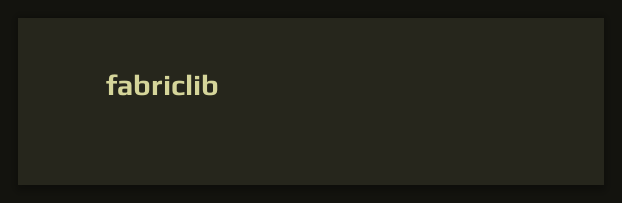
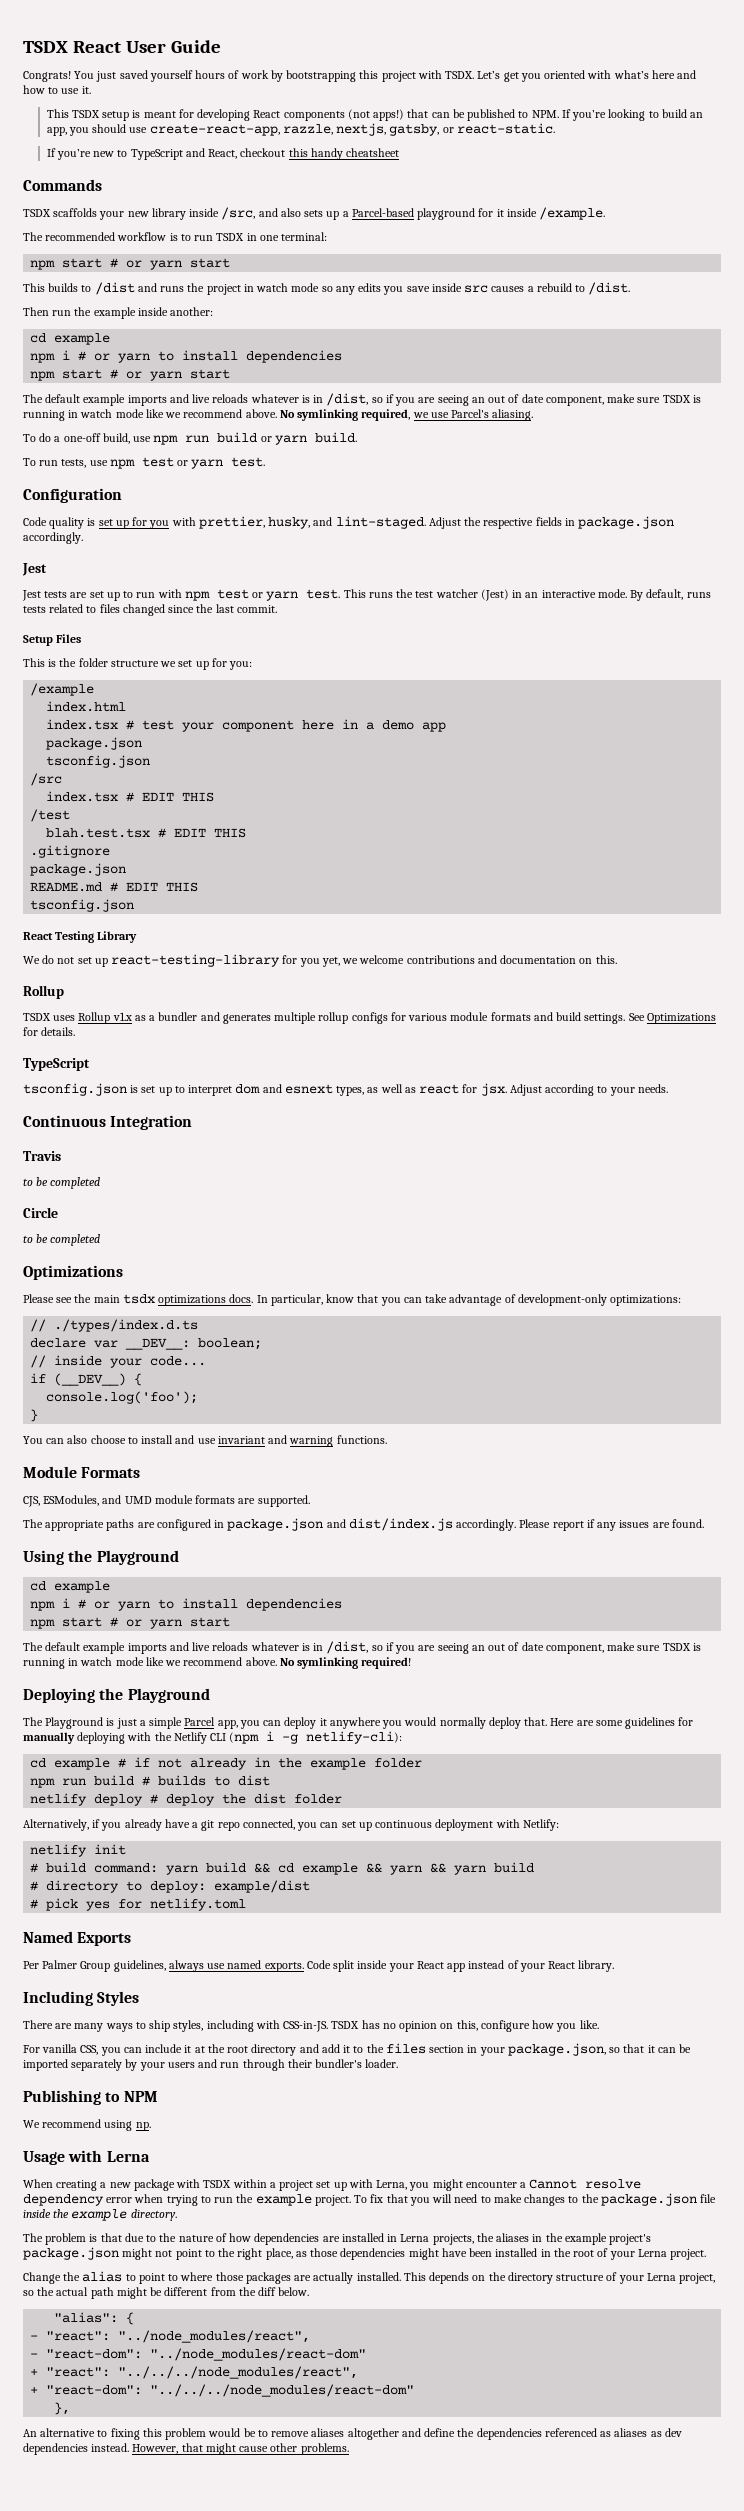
- fabriclib
+ TSDX React User Guide
+ Congrats! You just saved yourself hours of work by bootstrapping this project with TSDX. Let’s get you oriented with what’s here and how to use it.
+ This TSDX setup is meant for developing React components (not apps!) that can be published to NPM. If you’re looking to build an app, you should use create-react-app, razzle, nextjs, gatsby, or react-static.
+ If you’re new to TypeScript and React, checkout this handy cheatsheet
+ Commands
+ TSDX scaffolds your new library inside /src, and also sets up a Parcel-based playground for it inside /example.
+ The recommended workflow is to run TSDX in one terminal:
+ npm start # or yarn start
+ This builds to /dist and runs the project in watch mode so any edits you save inside src causes a rebuild to /dist.
+ Then run the example inside another:
+ cd example
+ npm i # or yarn to install dependencies
+ npm start # or yarn start
+ The default example imports and live reloads whatever is in /dist, so if you are seeing an out of date component, make sure TSDX is running in watch mode like we recommend above. No symlinking required, we use Parcel's aliasing.
+ To do a one-off build, use npm run build or yarn build.
+ To run tests, use npm test or yarn test.
+ Configuration
+ Code quality is set up for you with prettier, husky, and lint-staged. Adjust the respective fields in package.json accordingly.
+ Jest
+ Jest tests are set up to run with npm test or yarn test. This runs the test watcher (Jest) in an interactive mode. By default, runs tests related to files changed since the last commit.
+ Setup Files
+ This is the folder structure we set up for you:
+ /example
+ index.html
+ index.tsx # test your component here in a demo app
+ package.json
+ tsconfig.json
+ /src
+ index.tsx # EDIT THIS
+ /test
+ blah.test.tsx # EDIT THIS
+ .gitignore
+ package.json
+ README.md # EDIT THIS
+ tsconfig.json
+ React Testing Library
+ We do not set up react-testing-library for you yet, we welcome contributions and documentation on this.
+ Rollup
+ TSDX uses Rollup v1.x as a bundler and generates multiple rollup configs for various module formats and build settings. See Optimizations for details.
+ TypeScript
+ tsconfig.json is set up to interpret dom and esnext types, as well as react for jsx. Adjust according to your needs.
+ Continuous Integration
+ Travis
+ to be completed
+ Circle
+ to be completed
+ Optimizations
+ Please see the main tsdx optimizations docs. In particular, know that you can take advantage of development-only optimizations:
+ // ./types/index.d.ts
+ declare var __DEV__: boolean;
+ // inside your code...
+ if (__DEV__) {
+ console.log('foo');
+ }
+ You can also choose to install and use invariant and warning functions.
+ Module Formats
+ CJS, ESModules, and UMD module formats are supported.
+ The appropriate paths are configured in package.json and dist/index.js accordingly. Please report if any issues are found.
+ Using the Playground
+ cd example
+ npm i # or yarn to install dependencies
+ npm start # or yarn start
+ The default example imports and live reloads whatever is in /dist, so if you are seeing an out of date component, make sure TSDX is running in watch mode like we recommend above. No symlinking required!
+ Deploying the Playground
+ The Playground is just a simple Parcel app, you can deploy it anywhere you would normally deploy that. Here are some guidelines for manually deploying with the Netlify CLI (npm i -g netlify-cli):
+ cd example # if not already in the example folder
+ npm run build # builds to dist
+ netlify deploy # deploy the dist folder
+ Alternatively, if you already have a git repo connected, you can set up continuous deployment with Netlify:
+ netlify init
+ # build command: yarn build && cd example && yarn && yarn build
+ # directory to deploy: example/dist
+ # pick yes for netlify.toml
+ Named Exports
+ Per Palmer Group guidelines, always use named exports. Code split inside your React app instead of your React library.
+ Including Styles
+ There are many ways to ship styles, including with CSS-in-JS. TSDX has no opinion on this, configure how you like.
+ For vanilla CSS, you can include it at the root directory and add it to the files section in your package.json, so that it can be imported separately by your users and run through their bundler's loader.
+ Publishing to NPM
+ We recommend using np.
+ Usage with Lerna
+ When creating a new package with TSDX within a project set up with Lerna, you might encounter a Cannot resolve dependency error when trying to run the example project. To fix that you will need to make changes to the package.json file inside the example directory.
+ The problem is that due to the nature of how dependencies are installed in Lerna projects, the aliases in the example project's package.json might not point to the right place, as those dependencies might have been installed in the root of your Lerna project.
+ Change the alias to point to where those packages are actually installed. This depends on the directory structure of your Lerna project, so the actual path might be different from the diff below.
+ "alias": {
+ - "react": "../node_modules/react",
+ - "react-dom": "../node_modules/react-dom"
+ + "react": "../../../node_modules/react",
+ + "react-dom": "../../../node_modules/react-dom"
+ },
+ An alternative to fixing this problem would be to remove aliases altogether and define the dependencies referenced as aliases as dev dependencies instead. However, that might cause other problems.

